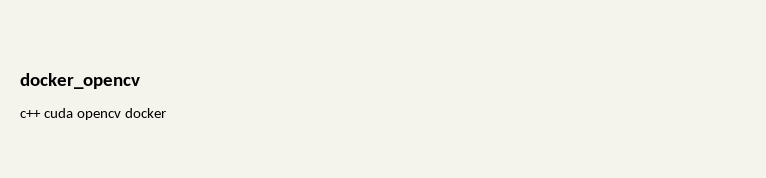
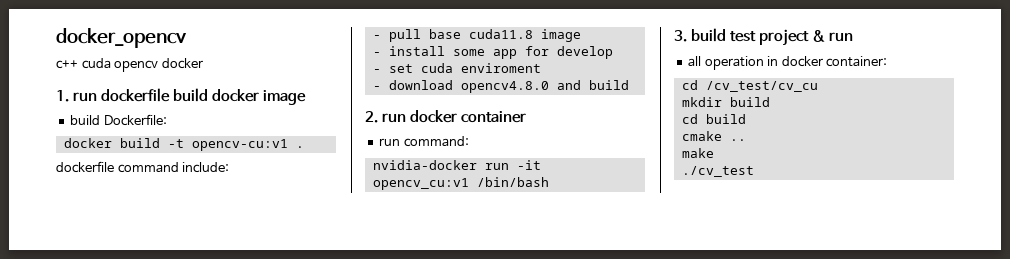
+ 1. run dockerfile build docker image
+ build Dockerfile:
+ docker build -t opencv-cu:v1 .
+ dockerfile command include:
+ - pull base cuda11.8 image
+ - install some app for develop
+ - set cuda enviroment
+ - download opencv4.8.0 and build
+ 2. run docker container
+ run command:
+ nvidia-docker run -it opencv_cu:v1 /bin/bash
+ 3. build test project & run
+ all operation in docker container:
+ cd /cv_test/cv_cu
+ mkdir build
+ cd build
+ cmake ..
+ make
+ ./cv_test

